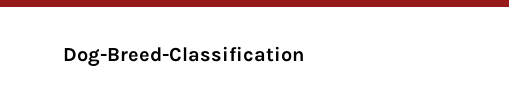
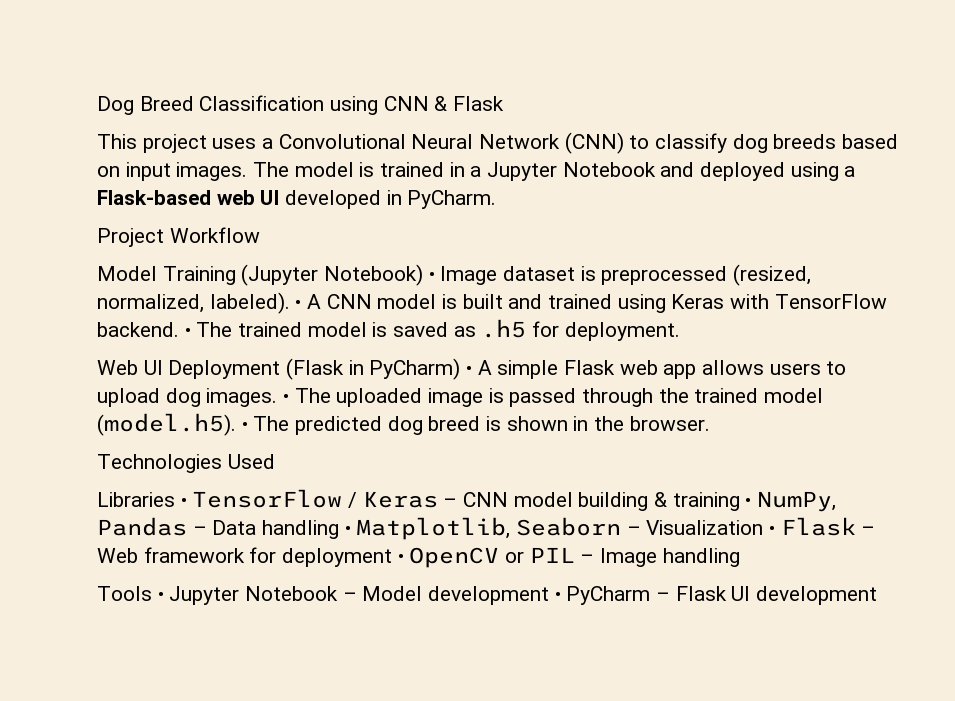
- Dog-Breed-Classification
+ Dog Breed Classification using CNN & Flask
+ This project uses a Convolutional Neural Network (CNN) to classify dog breeds based on input images. The model is trained in a Jupyter Notebook and deployed using a Flask-based web UI developed in PyCharm.
+ Project Workflow
+ Model Training (Jupyter Notebook) • Image dataset is preprocessed (resized, normalized, labeled). • A CNN model is built and trained using Keras with TensorFlow backend. • The trained model is saved as .h5 for deployment.
+ Web UI Deployment (Flask in PyCharm) • A simple Flask web app allows users to upload dog images. • The uploaded image is passed through the trained model (model.h5). • The predicted dog breed is shown in the browser.
+ Technologies Used
+ Libraries • TensorFlow / Keras – CNN model building & training • NumPy, Pandas – Data handling • Matplotlib, Seaborn – Visualization • Flask – Web framework for deployment • OpenCV or PIL – Image handling
+ Tools • Jupyter Notebook – Model development • PyCharm – Flask UI development

